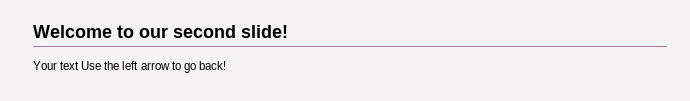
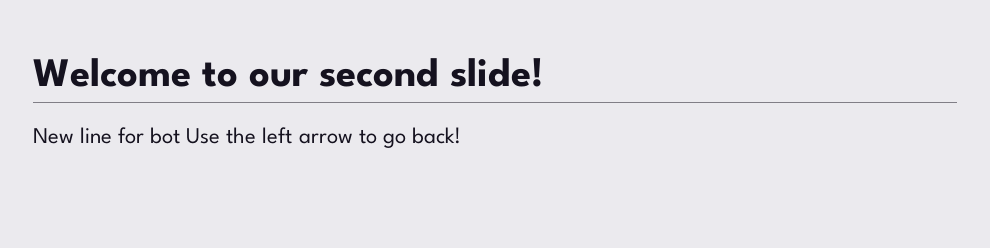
- Your text Use the left arrow to go back!
+ New line for bot Use the left arrow to go back!

